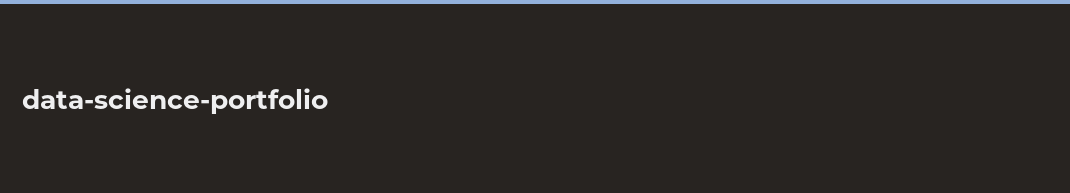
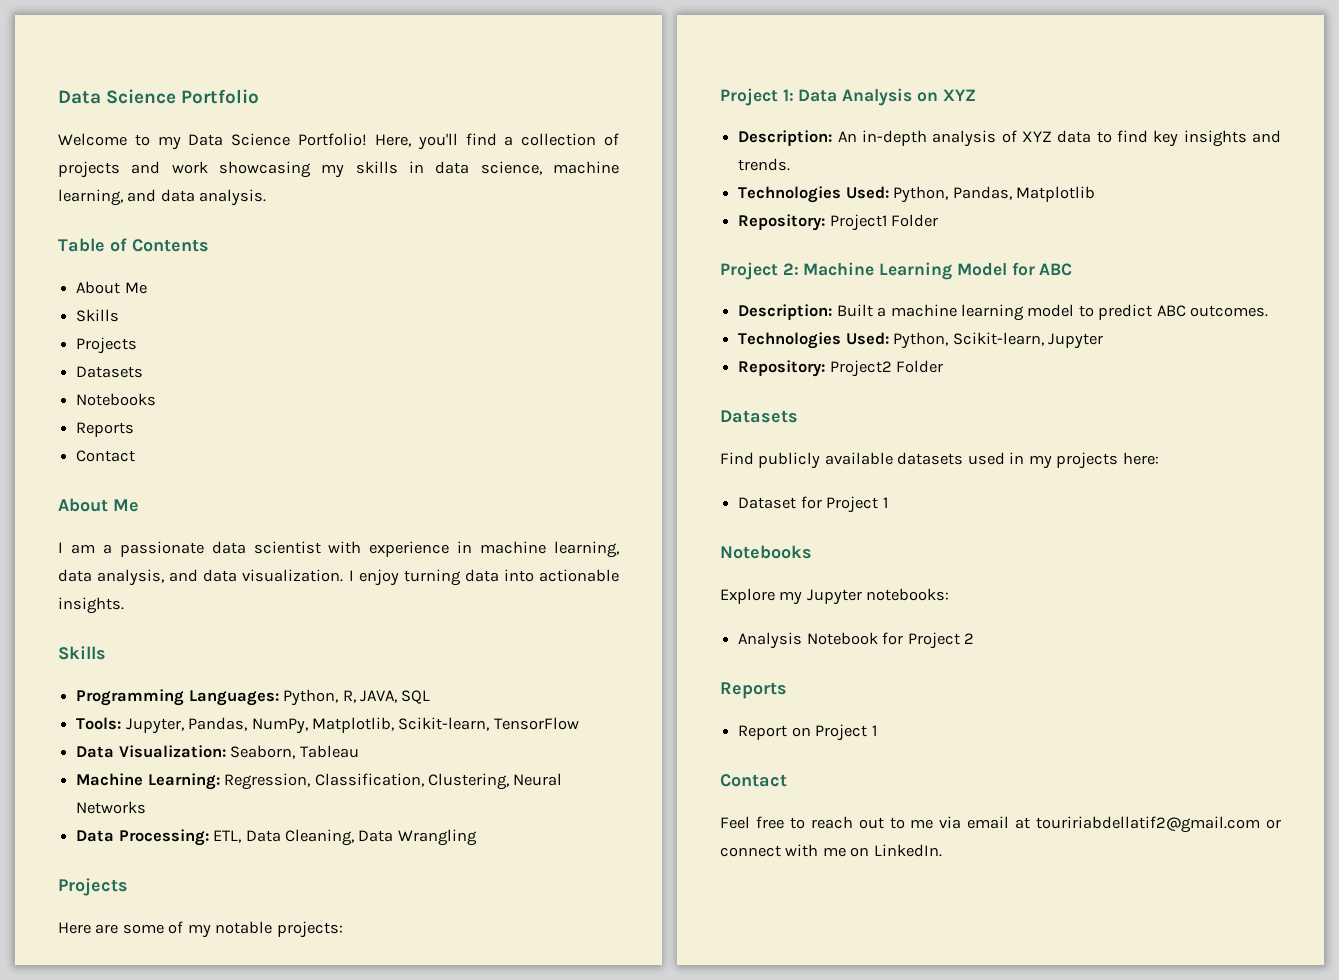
- data-science-portfolio
+ Data Science Portfolio
+ Welcome to my Data Science Portfolio! Here, you'll find a collection of projects and work showcasing my skills in data science, machine learning, and data analysis.
+ Table of Contents
+ About Me
+ Skills
+ Projects
+ Datasets
+ Notebooks
+ Reports
+ Contact
+ About Me
+ I am a passionate data scientist with experience in machine learning, data analysis, and data visualization. I enjoy turning data into actionable insights.
+ Skills
+ Programming Languages: Python, R, JAVA, SQL
+ Tools: Jupyter, Pandas, NumPy, Matplotlib, Scikit-learn, TensorFlow
+ Data Visualization: Seaborn, Tableau
+ Machine Learning: Regression, Classification, Clustering, Neural Networks
+ Data Processing: ETL, Data Cleaning, Data Wrangling
+ Projects
+ Here are some of my notable projects:
+ Project 1: Data Analysis on XYZ
+ Description: An in-depth analysis of XYZ data to find key insights and trends.
+ Technologies Used: Python, Pandas, Matplotlib
+ Repository: Project1 Folder
+ Project 2: Machine Learning Model for ABC
+ Description: Built a machine learning model to predict ABC outcomes.
+ Technologies Used: Python, Scikit-learn, Jupyter
+ Repository: Project2 Folder
+ Datasets
+ Find publicly available datasets used in my projects here:
+ Dataset for Project 1
+ Notebooks
+ Explore my Jupyter notebooks:
+ Analysis Notebook for Project 2
+ Reports
+ Report on Project 1
+ Contact
+ Feel free to reach out to me via email at touririabdellatif2@gmail.com or connect with me on LinkedIn.

